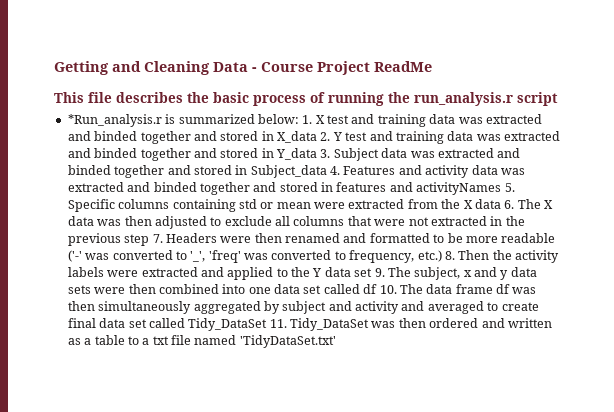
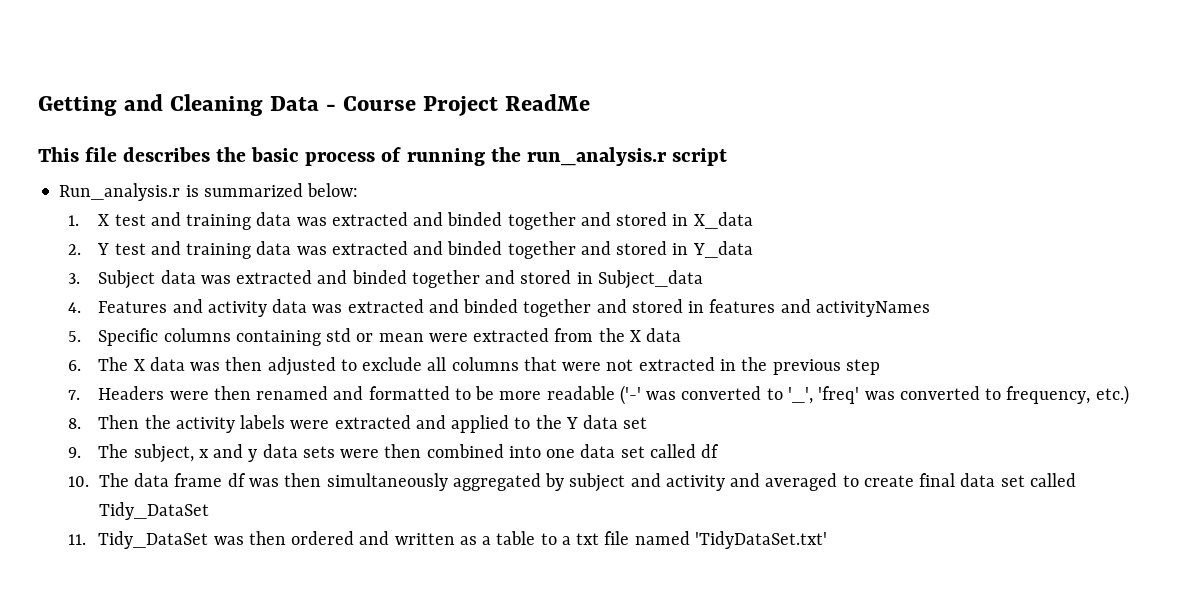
- *Run_analysis.r is summarized below: 1. X test and training data was extracted and binded together and stored in X_data 2. Y test and training data was extracted and binded together and stored in Y_data 3. Subject data was extracted and binded together and stored in Subject_data 4. Features and activity data was extracted and binded together and stored in features and activityNames 5. Specific columns containing std or mean were extracted from the X data 6. The X data was then adjusted to exclude all columns that were not extracted in the previous step 7. Headers were then renamed and formatted to be more readable ('-' was converted to '_', 'freq' was converted to frequency, etc.) 8. Then the activity labels were extracted and applied to the Y data set 9. The subject, x and y data sets were then combined into one data set called df 10. The data frame df was then simultaneously aggregated by subject and activity and averaged to create final data set called Tidy_DataSet 11. Tidy_DataSet was then ordered and written as a table to a txt file named 'TidyDataSet.txt'
+ Run_analysis.r is summarized below:
+ 1. X test and training data was extracted and binded together and stored in X_data
+ 2. Y test and training data was extracted and binded together and stored in Y_data
+ 3. Subject data was extracted and binded together and stored in Subject_data
+ 4. Features and activity data was extracted and binded together and stored in features and activityNames
+ 5. Specific columns containing std or mean were extracted from the X data
+ 6. The X data was then adjusted to exclude all columns that were not extracted in the previous step
+ 7. Headers were then renamed and formatted to be more readable ('-' was converted to '_', 'freq' was converted to frequency, etc.)
+ 8. Then the activity labels were extracted and applied to the Y data set
+ 9. The subject, x and y data sets were then combined into one data set called df
+ 10. The data frame df was then simultaneously aggregated by subject and activity and averaged to create final data set called Tidy_DataSet
+ 11. Tidy_DataSet was then ordered and written as a table to a txt file named 'TidyDataSet.txt'

